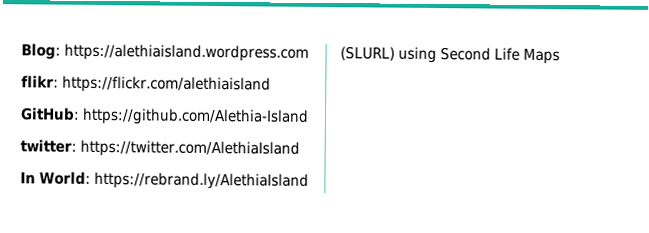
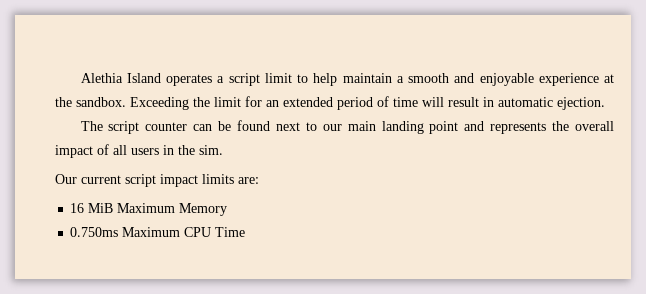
- Blog: https://alethiaisland.wordpress.com
- flikr: https://flickr.com/alethiaisland
- GitHub: https://github.com/Alethia-Island
- twitter: https://twitter.com/AlethiaIsland
- In World: https://rebrand.ly/AlethiaIsland (SLURL) using Second Life Maps
+ Alethia Island operates a script limit to help maintain a smooth and enjoyable experience at the sandbox. Exceeding the limit for an extended period of time will result in automatic ejection.
+ The script counter can be found next to our main landing point and represents the overall impact of all users in the sim.
+ Our current script impact limits are:
+ 16 MiB Maximum Memory
+ 0.750ms Maximum CPU Time

